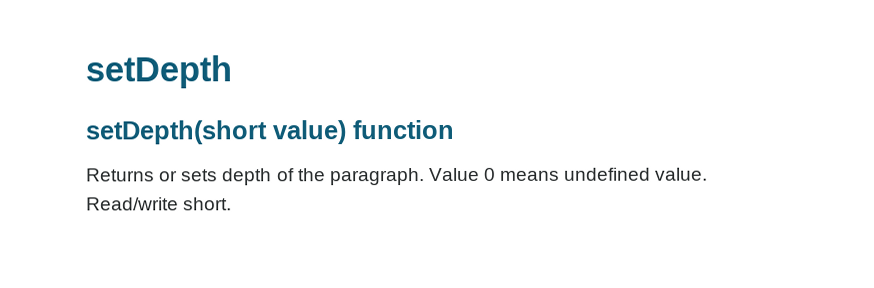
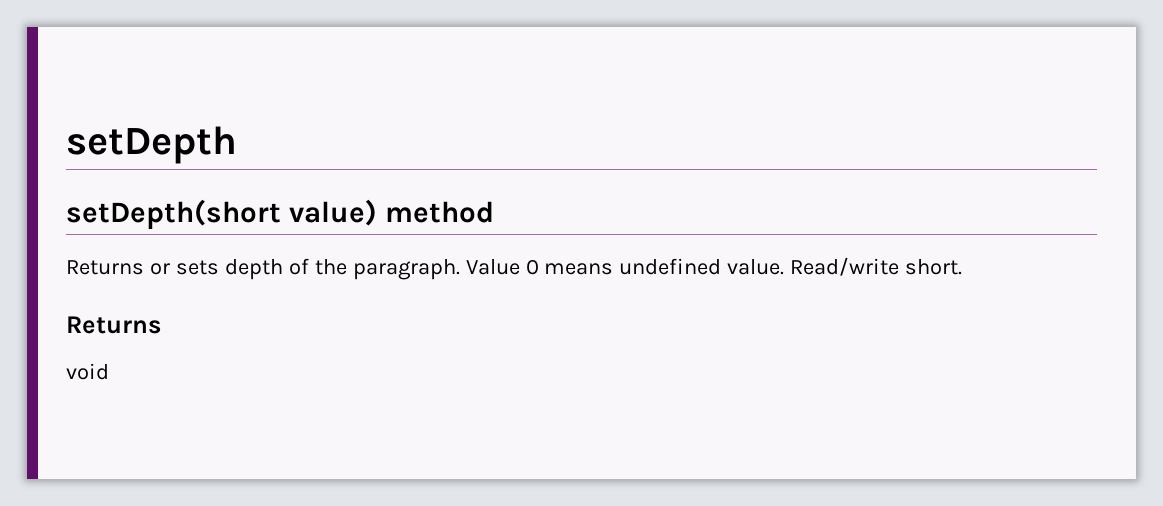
- setDepth(short value) function
+ setDepth(short value) method
  Read/write short.
+ Returns
+ void

